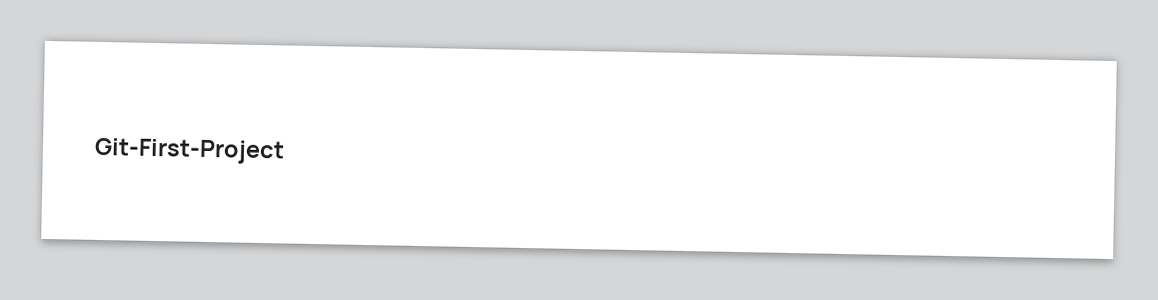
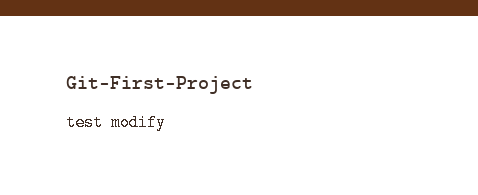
+ test modify

